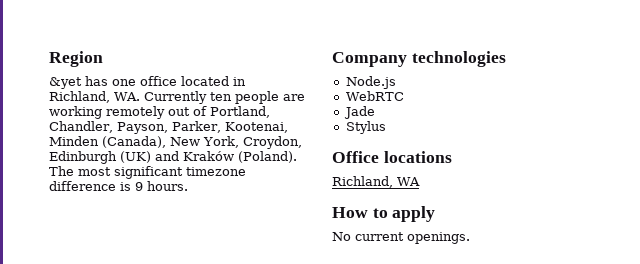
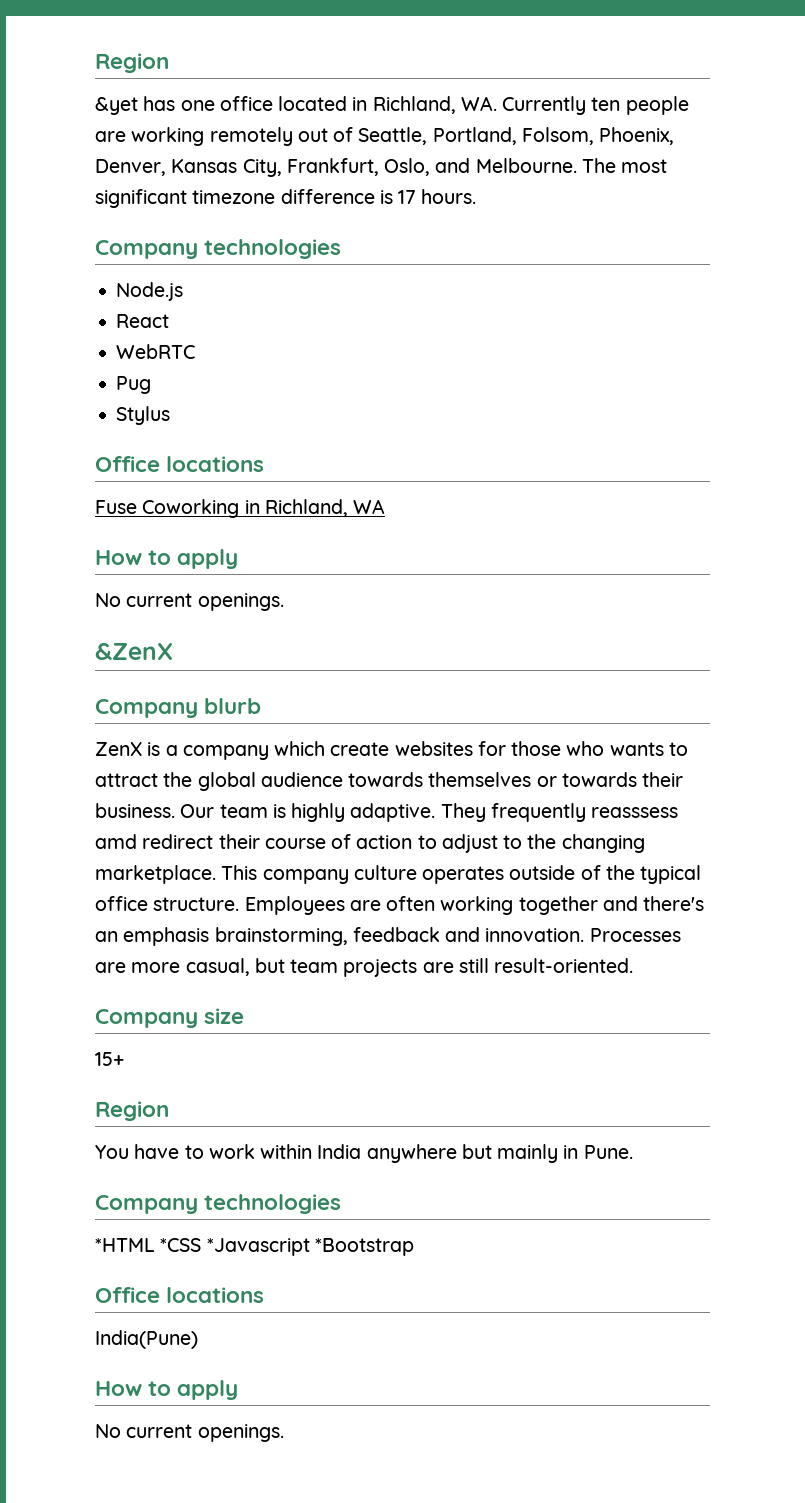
- &yet has one office located in Richland, WA. Currently ten people are working remotely out of Portland, Chandler, Payson, Parker, Kootenai, Minden (Canada), New York, Croydon, Edinburgh (UK) and Kraków (Poland).
+ &yet has one office located in Richland, WA. Currently ten people are working remotely out of Seattle, Portland, Folsom, Phoenix, Denver, Kansas City, Frankfurt, Oslo, and Melbourne.
- The most significant timezone difference is 9 hours.
+ The most significant timezone difference is 17 hours.
+ React
- Jade
+ Pug
- Richland, WA
+ Fuse Coworking in Richland, WA
+ &ZenX
+ Company blurb
+ ZenX is a company which create websites for those who wants to attract the global audience towards themselves or towards their business. Our team is highly adaptive. They frequently reasssess amd redirect their course of action to adjust to the changing marketplace. This company culture operates outside of the typical office structure. Employees are often working together and there's an emphasis brainstorming, feedback and innovation. Processes are more casual, but team projects are still result-oriented.
+ Company size
+ 15+
+ Region
+ You have to work within India anywhere but mainly in Pune.
+ Company technologies
+ *HTML *CSS *Javascript *Bootstrap
+ Office locations
+ India(Pune)
+ How to apply
+ No current openings.

